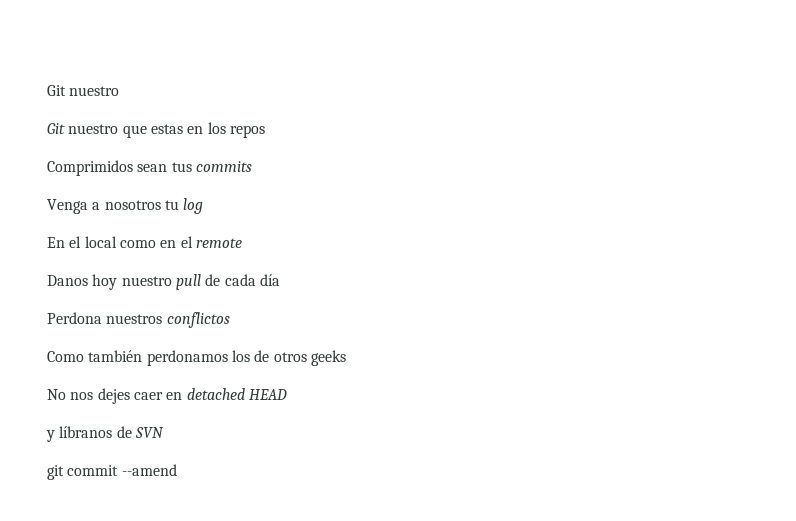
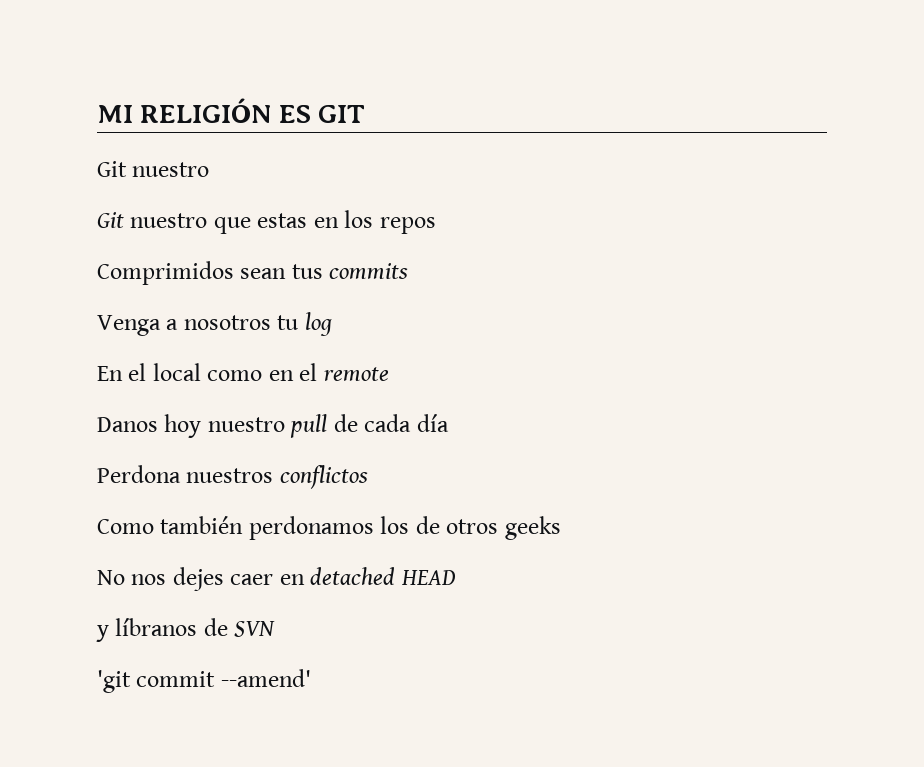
+ MI RELIGIÓN ES GIT
- git commit --amend
+ 'git commit --amend'

